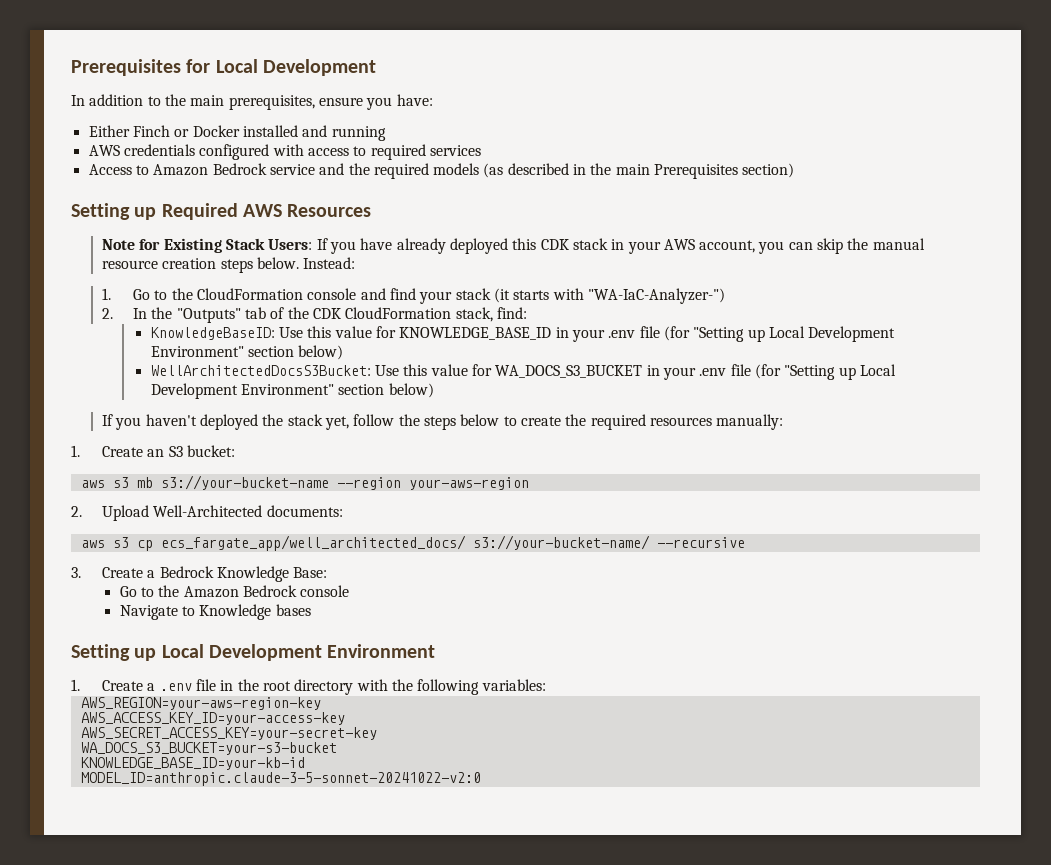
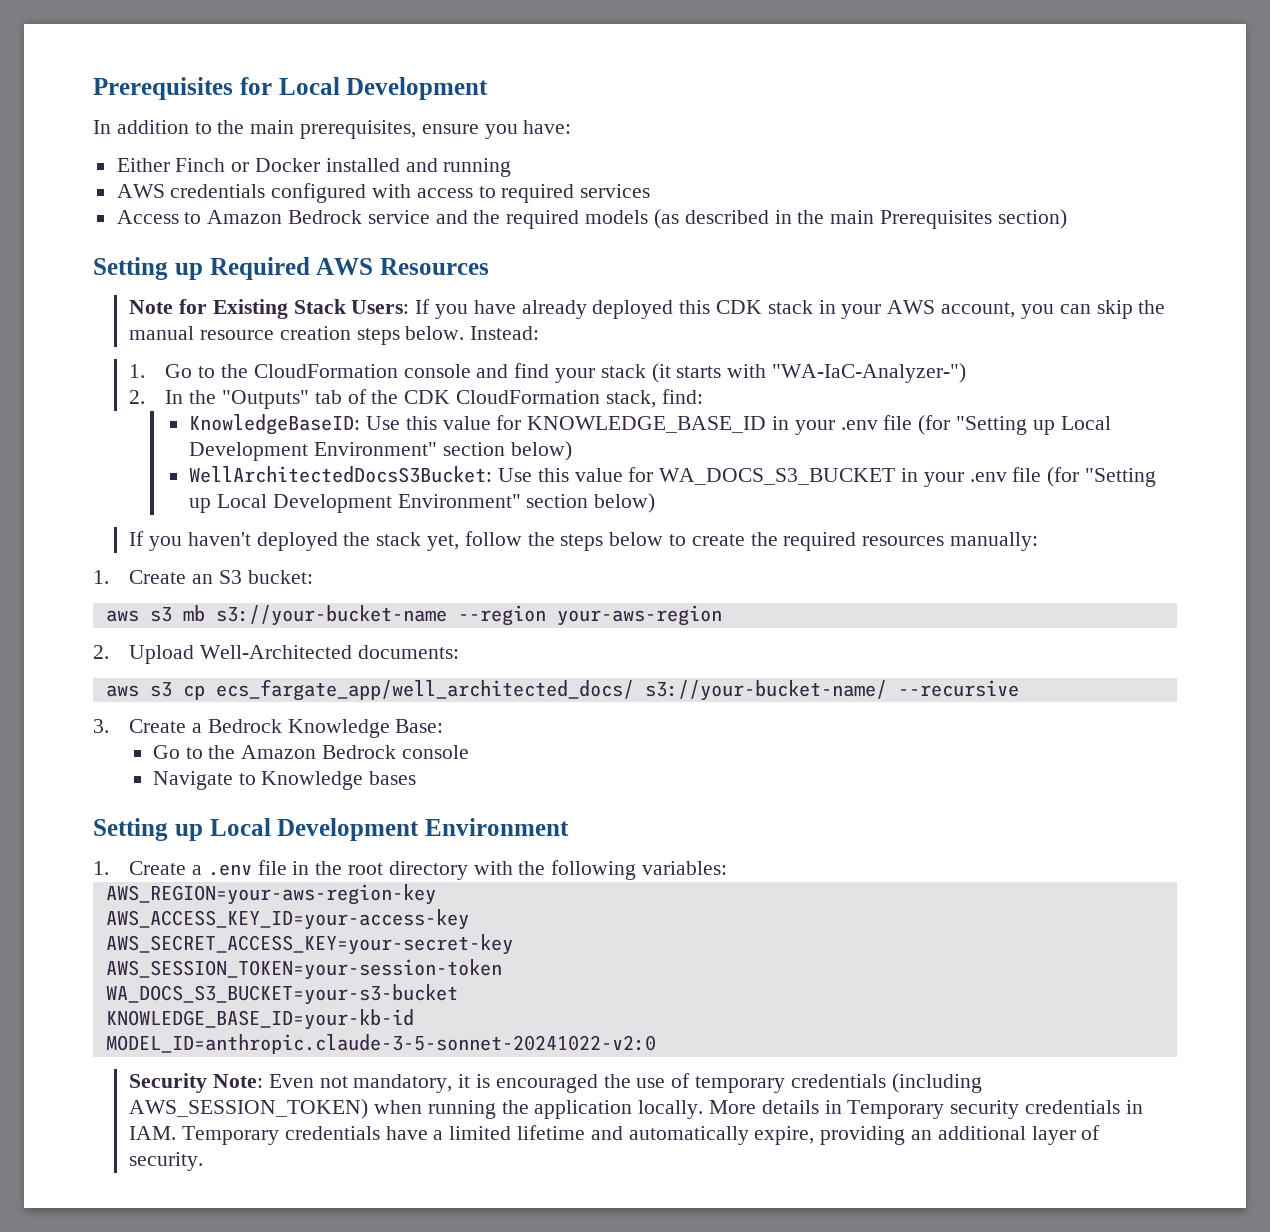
+ AWS_SESSION_TOKEN=your-session-token
+ Security Note: Even not mandatory, it is encouraged the use of temporary credentials (including AWS_SESSION_TOKEN) when running the application locally. More details in Temporary security credentials in IAM. Temporary credentials have a limited lifetime and automatically expire, providing an additional layer of security.

